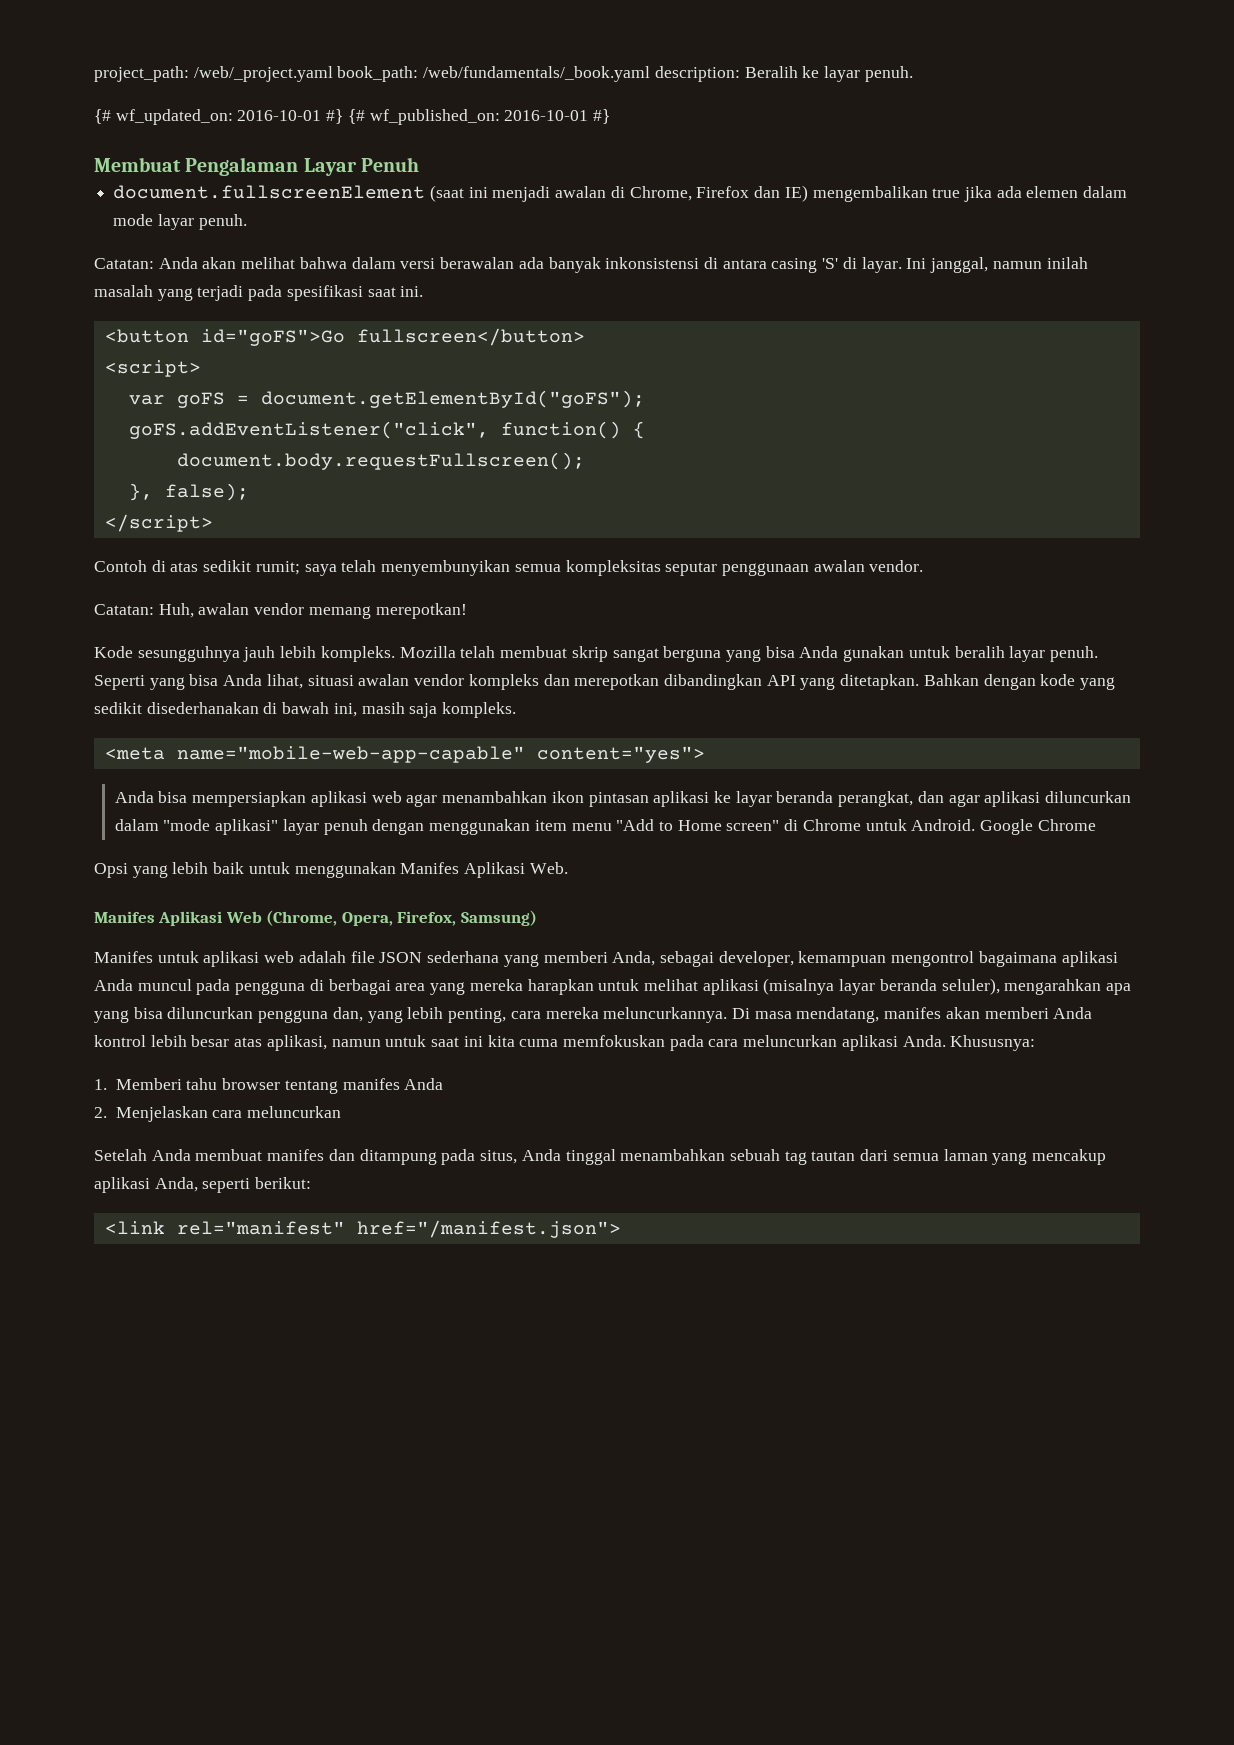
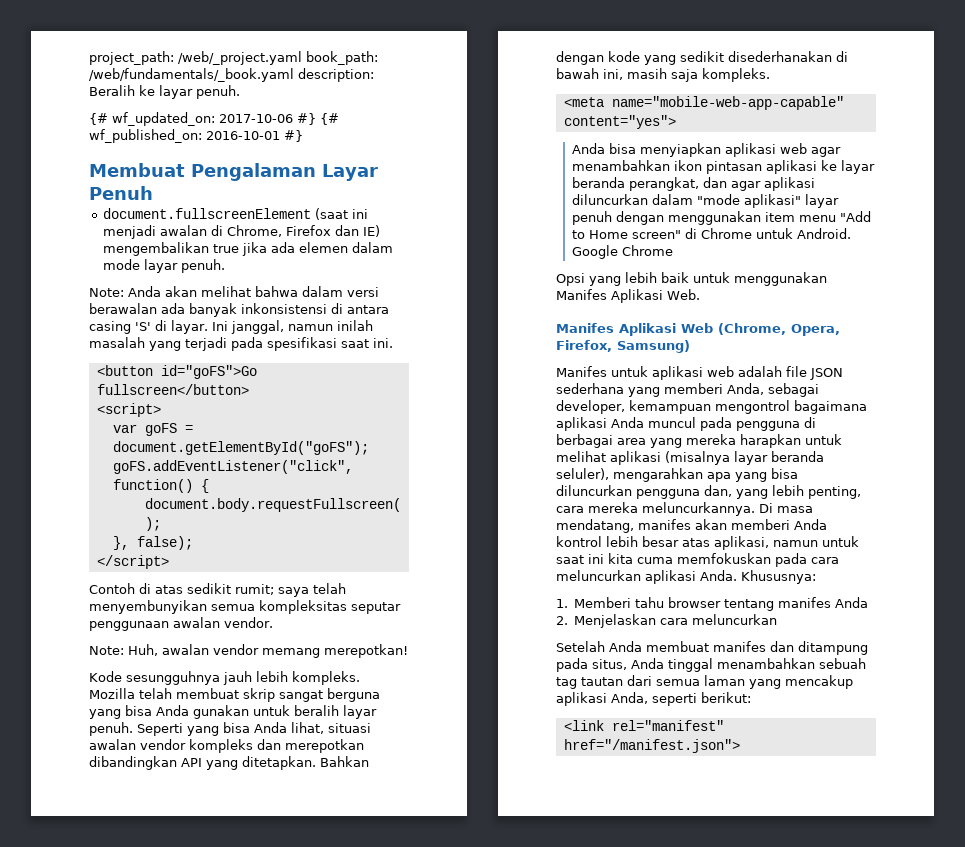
- {# wf_updated_on: 2016-10-01 #} {# wf_published_on: 2016-10-01 #}
+ {# wf_updated_on: 2017-10-06 #} {# wf_published_on: 2016-10-01 #}
- Catatan: Anda akan melihat bahwa dalam versi berawalan ada banyak inkonsistensi di antara casing 'S' di layar.
+ Note: Anda akan melihat bahwa dalam versi berawalan ada banyak inkonsistensi di antara casing 'S' di layar.
- Catatan: Huh, awalan vendor memang merepotkan!
+ Note: Huh, awalan vendor memang merepotkan!
- Anda bisa mempersiapkan aplikasi web agar menambahkan ikon pintasan aplikasi ke layar beranda perangkat, dan agar aplikasi diluncurkan dalam "mode aplikasi" layar penuh dengan menggunakan item menu "Add to Home screen" di Chrome untuk Android.
+ Anda bisa menyiapkan aplikasi web agar menambahkan ikon pintasan aplikasi ke layar beranda perangkat, dan agar aplikasi diluncurkan dalam "mode aplikasi" layar penuh dengan menggunakan item menu "Add to Home screen" di Chrome untuk Android.

